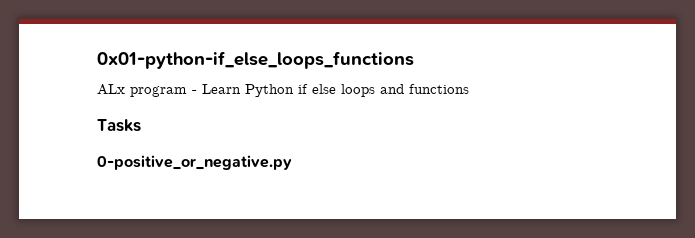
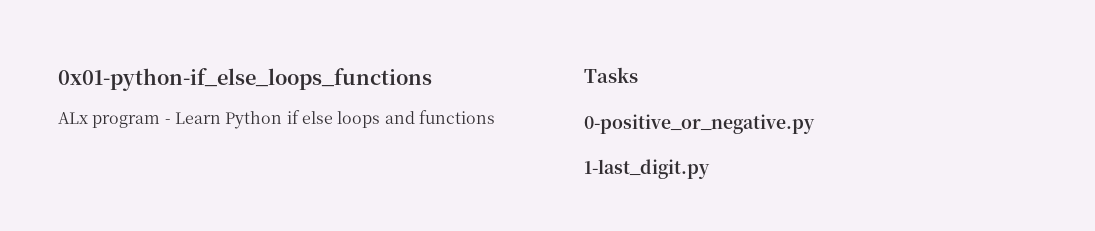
+ 1-last_digit.py

